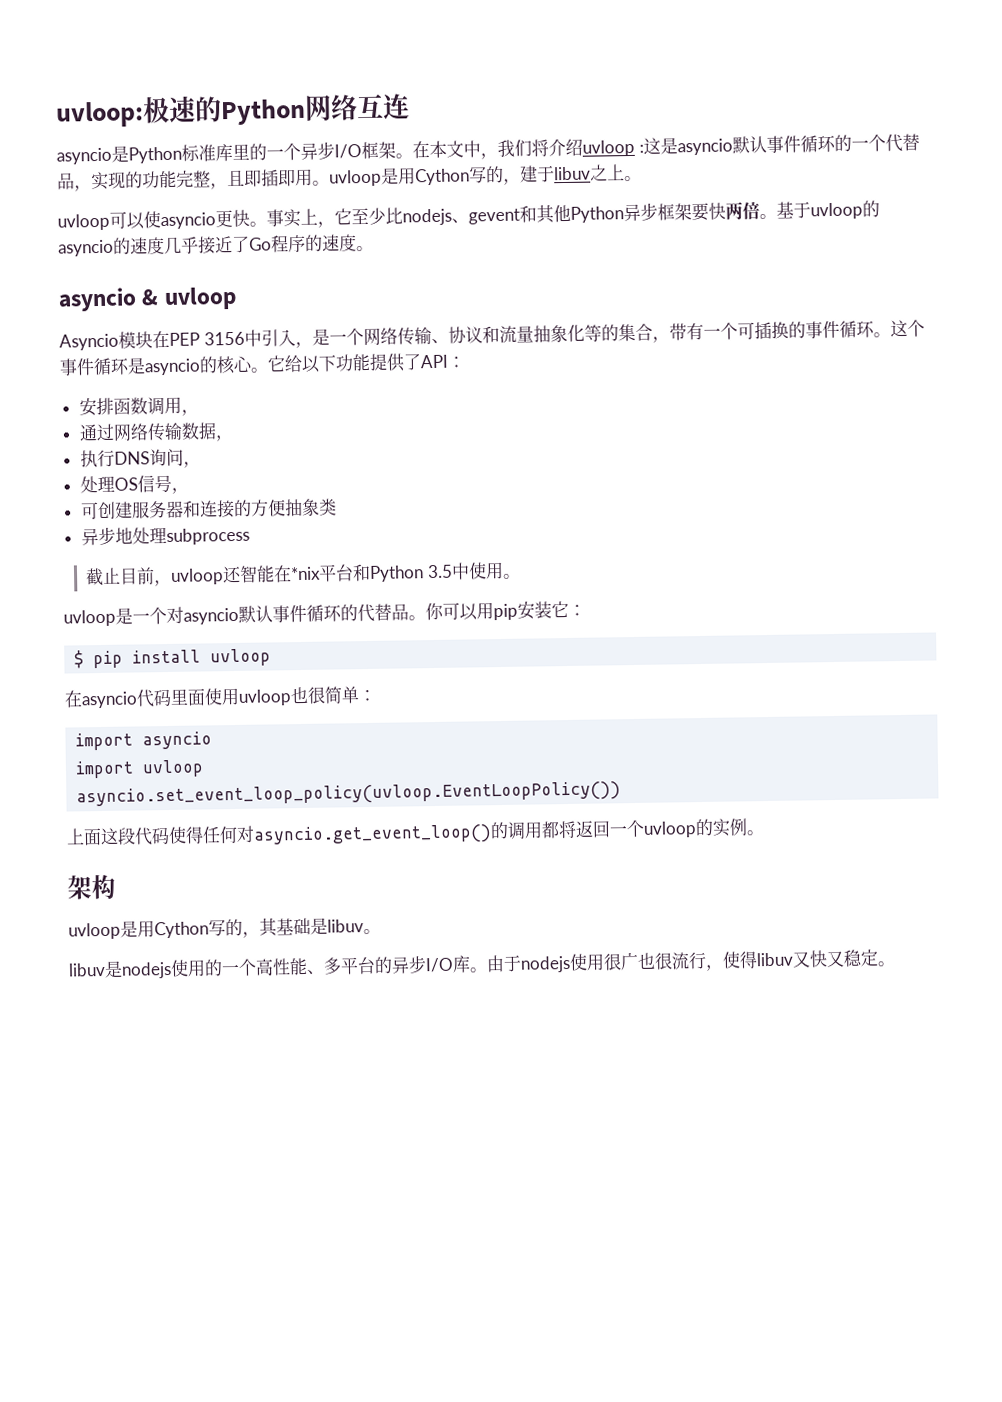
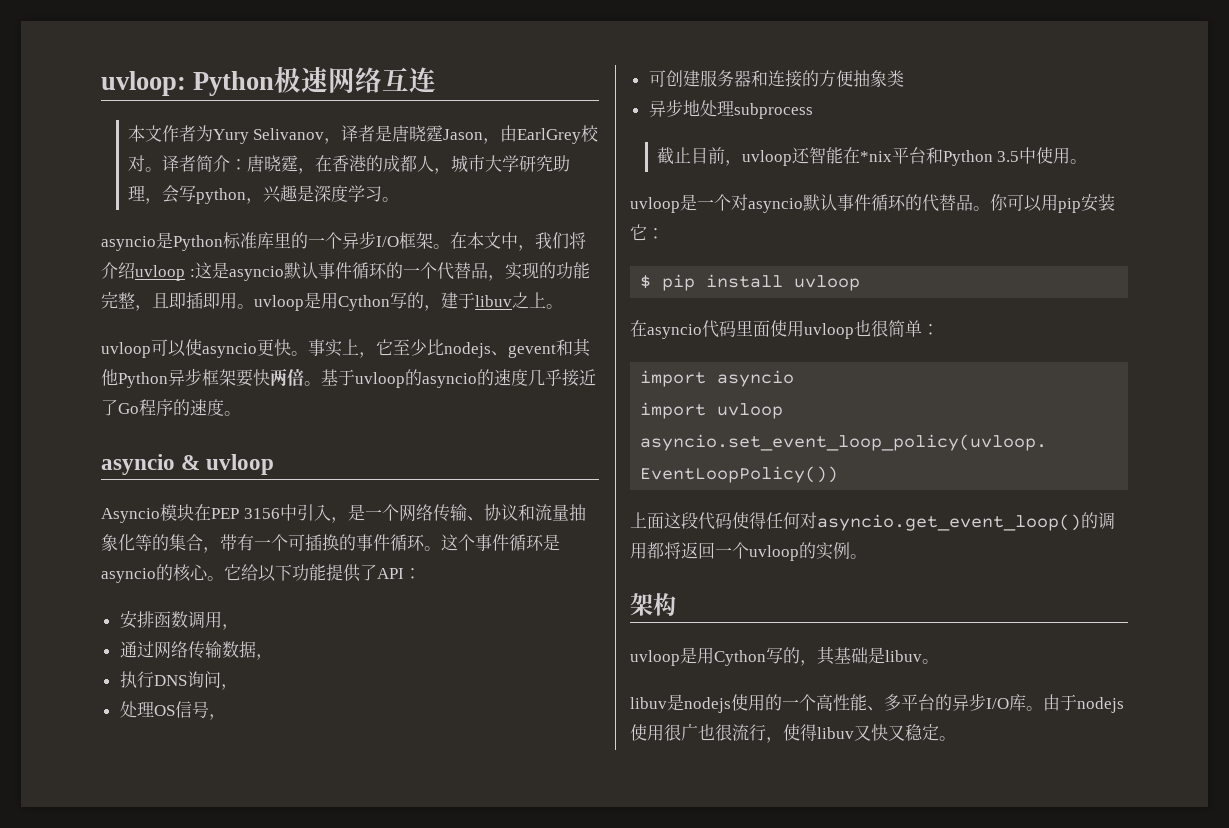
- uvloop:极速的Python网络互连
+ uvloop: Python极速网络互连
+ 本文作者为Yury Selivanov，译者是唐晓霆Jason，由EarlGrey校对。译者简介：唐晓霆，在香港的成都人，城市大学研究助理，会写python，兴趣是深度学习。

